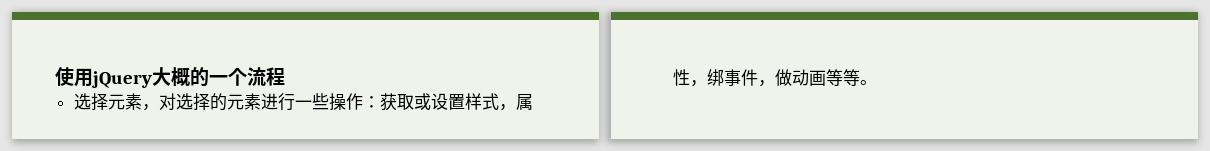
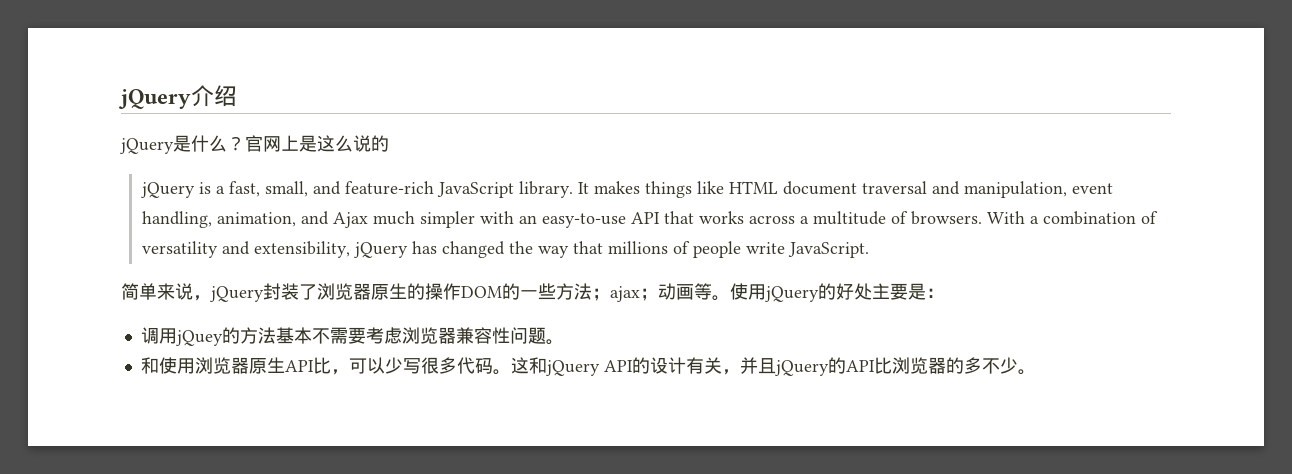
- 使用jQuery大概的一个流程
- 选择元素，对选择的元素进行一些操作：获取或设置样式，属性，绑事件，做动画等等。
+ jQuery介绍
+ jQuery是什么？官网上是这么说的
+ jQuery is a fast, small, and feature-rich JavaScript library. It makes things like HTML document traversal and manipulation, event handling, animation, and Ajax much simpler with an easy-to-use API that works across a multitude of browsers. With a combination of versatility and extensibility, jQuery has changed the way that millions of people write JavaScript.
+ 简单来说，jQuery封装了浏览器原生的操作DOM的一些方法；ajax；动画等。使用jQuery的好处主要是：
+ 调用jQuey的方法基本不需要考虑浏览器兼容性问题。
+ 和使用浏览器原生API比，可以少写很多代码。这和jQuery API的设计有关，并且jQuery的API比浏览器的多不少。

